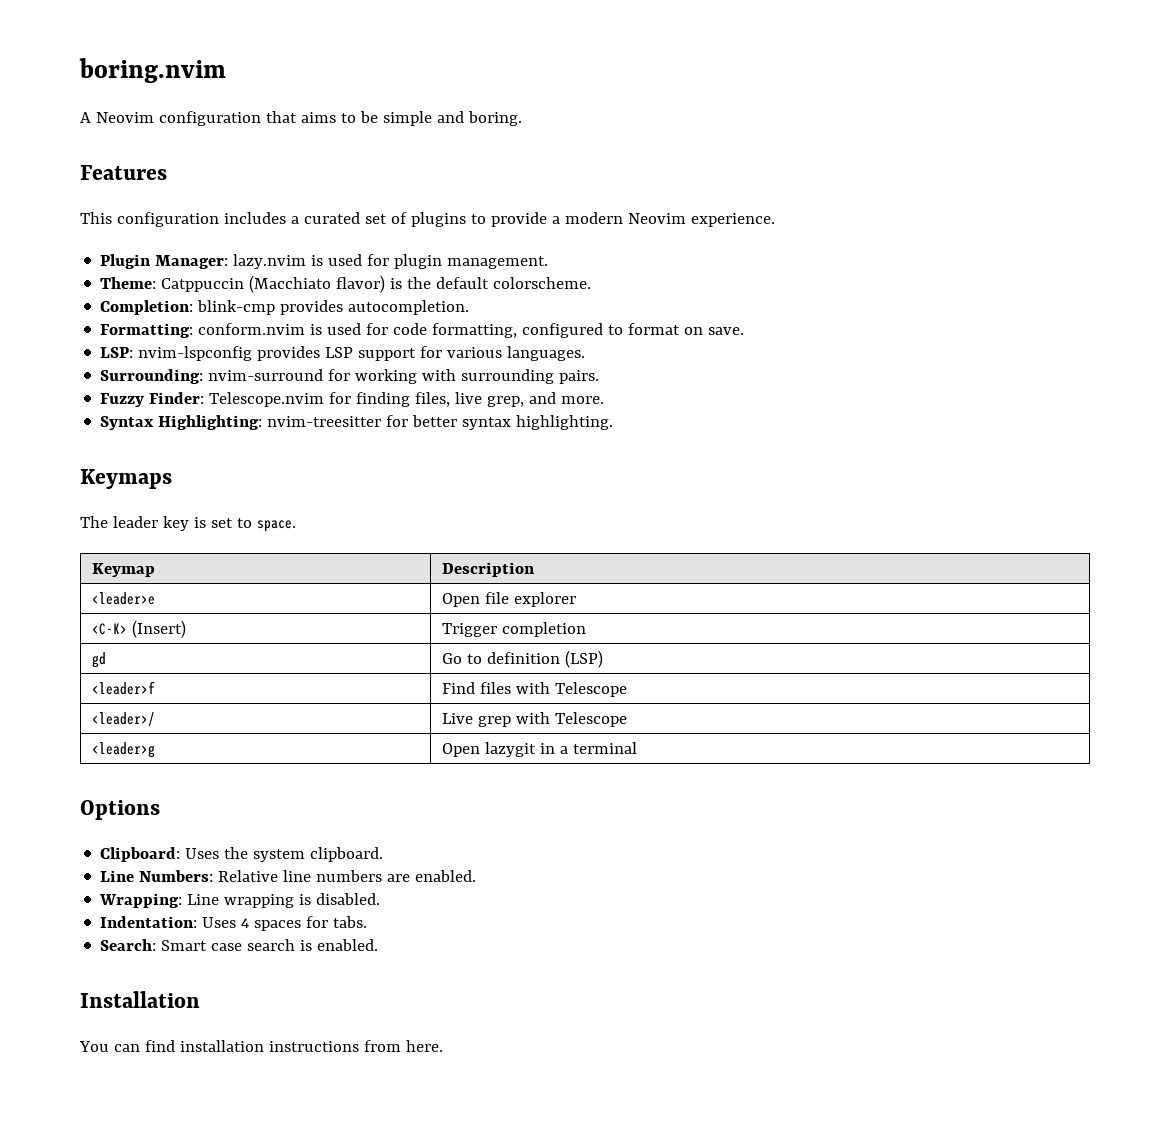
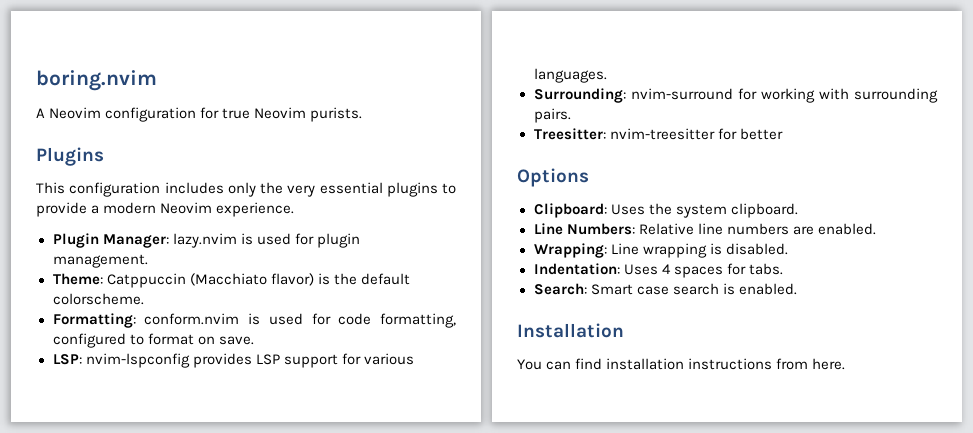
- A Neovim configuration that aims to be simple and boring.
- Features
+ A Neovim configuration for true Neovim purists.
+ Plugins
- This configuration includes a curated set of plugins to provide a modern Neovim experience.
+ This configuration includes only the very essential plugins to provide a modern Neovim experience.
- Completion: blink-cmp provides autocompletion.
- Fuzzy Finder: Telescope.nvim for finding files, live grep, and more.
- Syntax Highlighting: nvim-treesitter for better syntax highlighting.
- Keymaps
- The leader key is set to space.
- Keymap | Description
- <leader>e | Open file explorer
- <C-K> (Insert) | Trigger completion
- gd | Go to definition (LSP)
- <leader>f | Find files with Telescope
- <leader>/ | Live grep with Telescope
- <leader>g | Open lazygit in a terminal
+ Treesitter: nvim-treesitter for better

